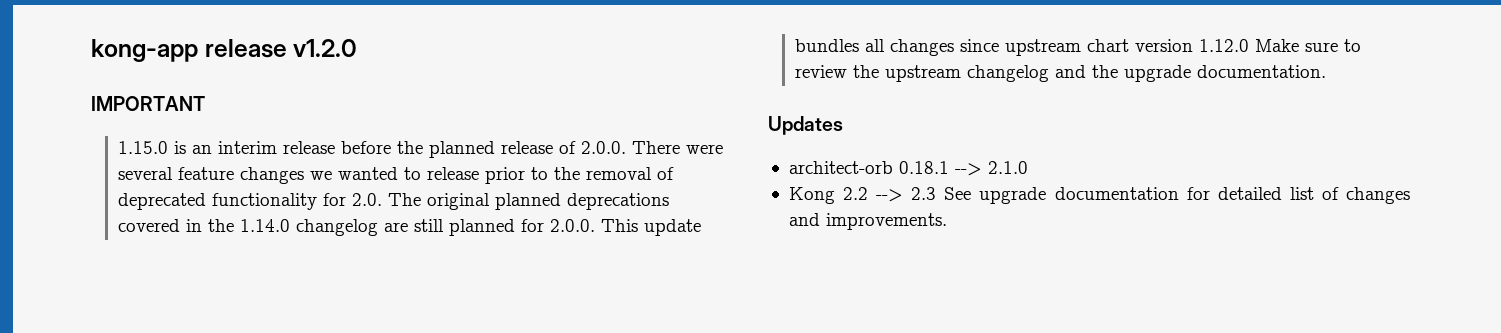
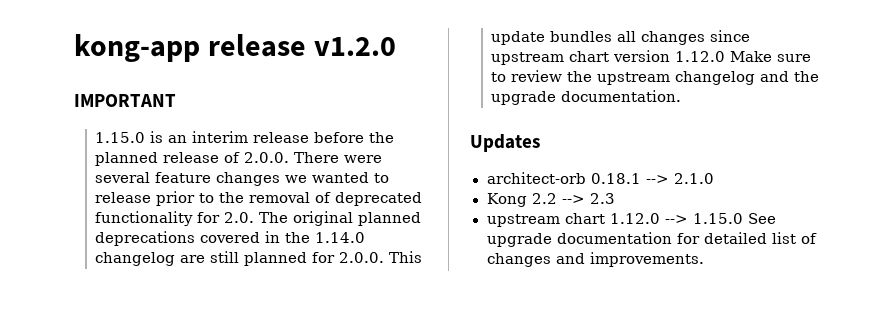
- Kong 2.2 --> 2.3 See upgrade documentation for detailed list of changes and improvements.
+ Kong 2.2 --> 2.3
+ upstream chart 1.12.0 --> 1.15.0 See upgrade documentation for detailed list of changes and improvements.

